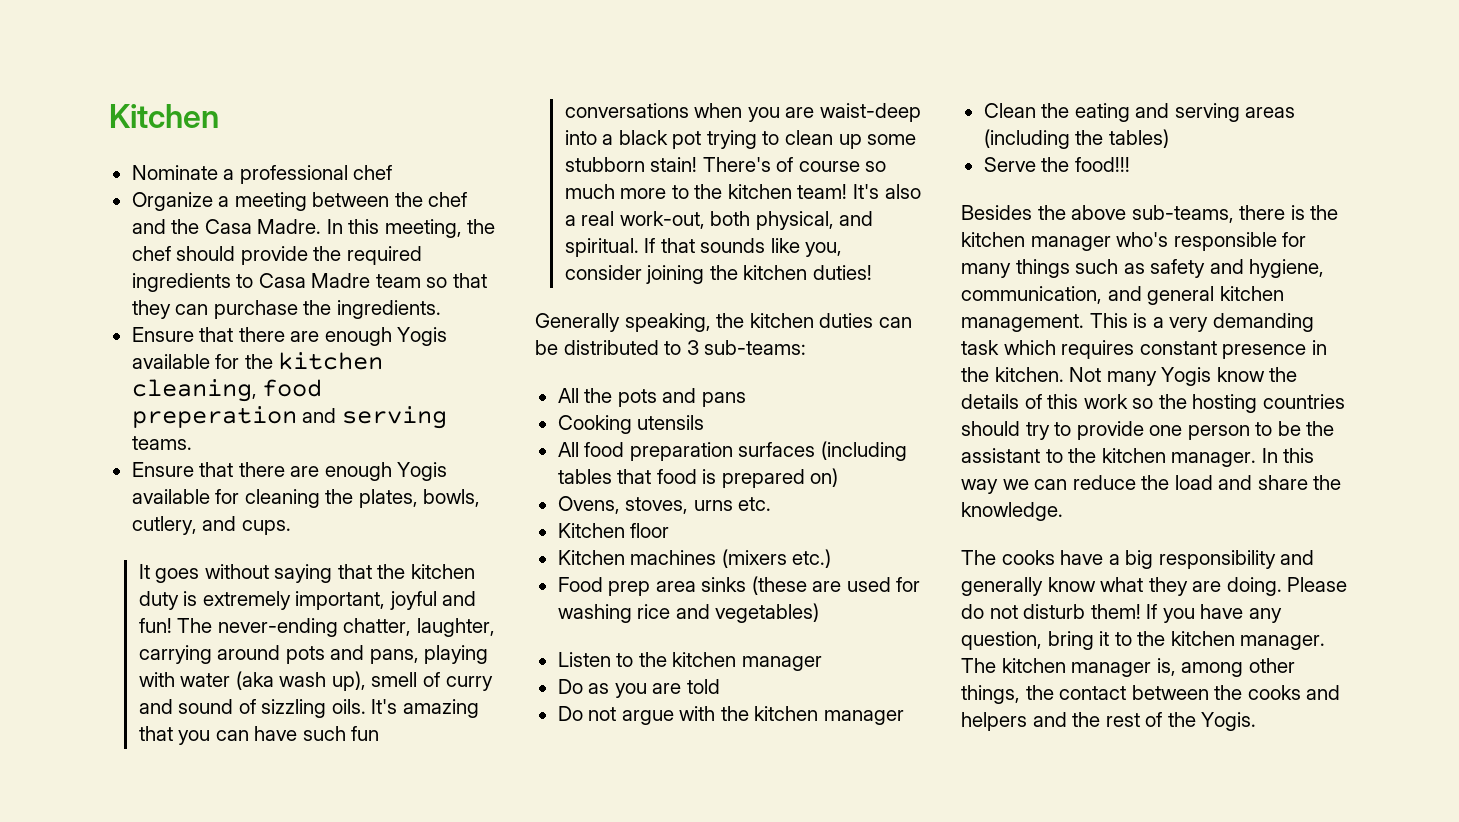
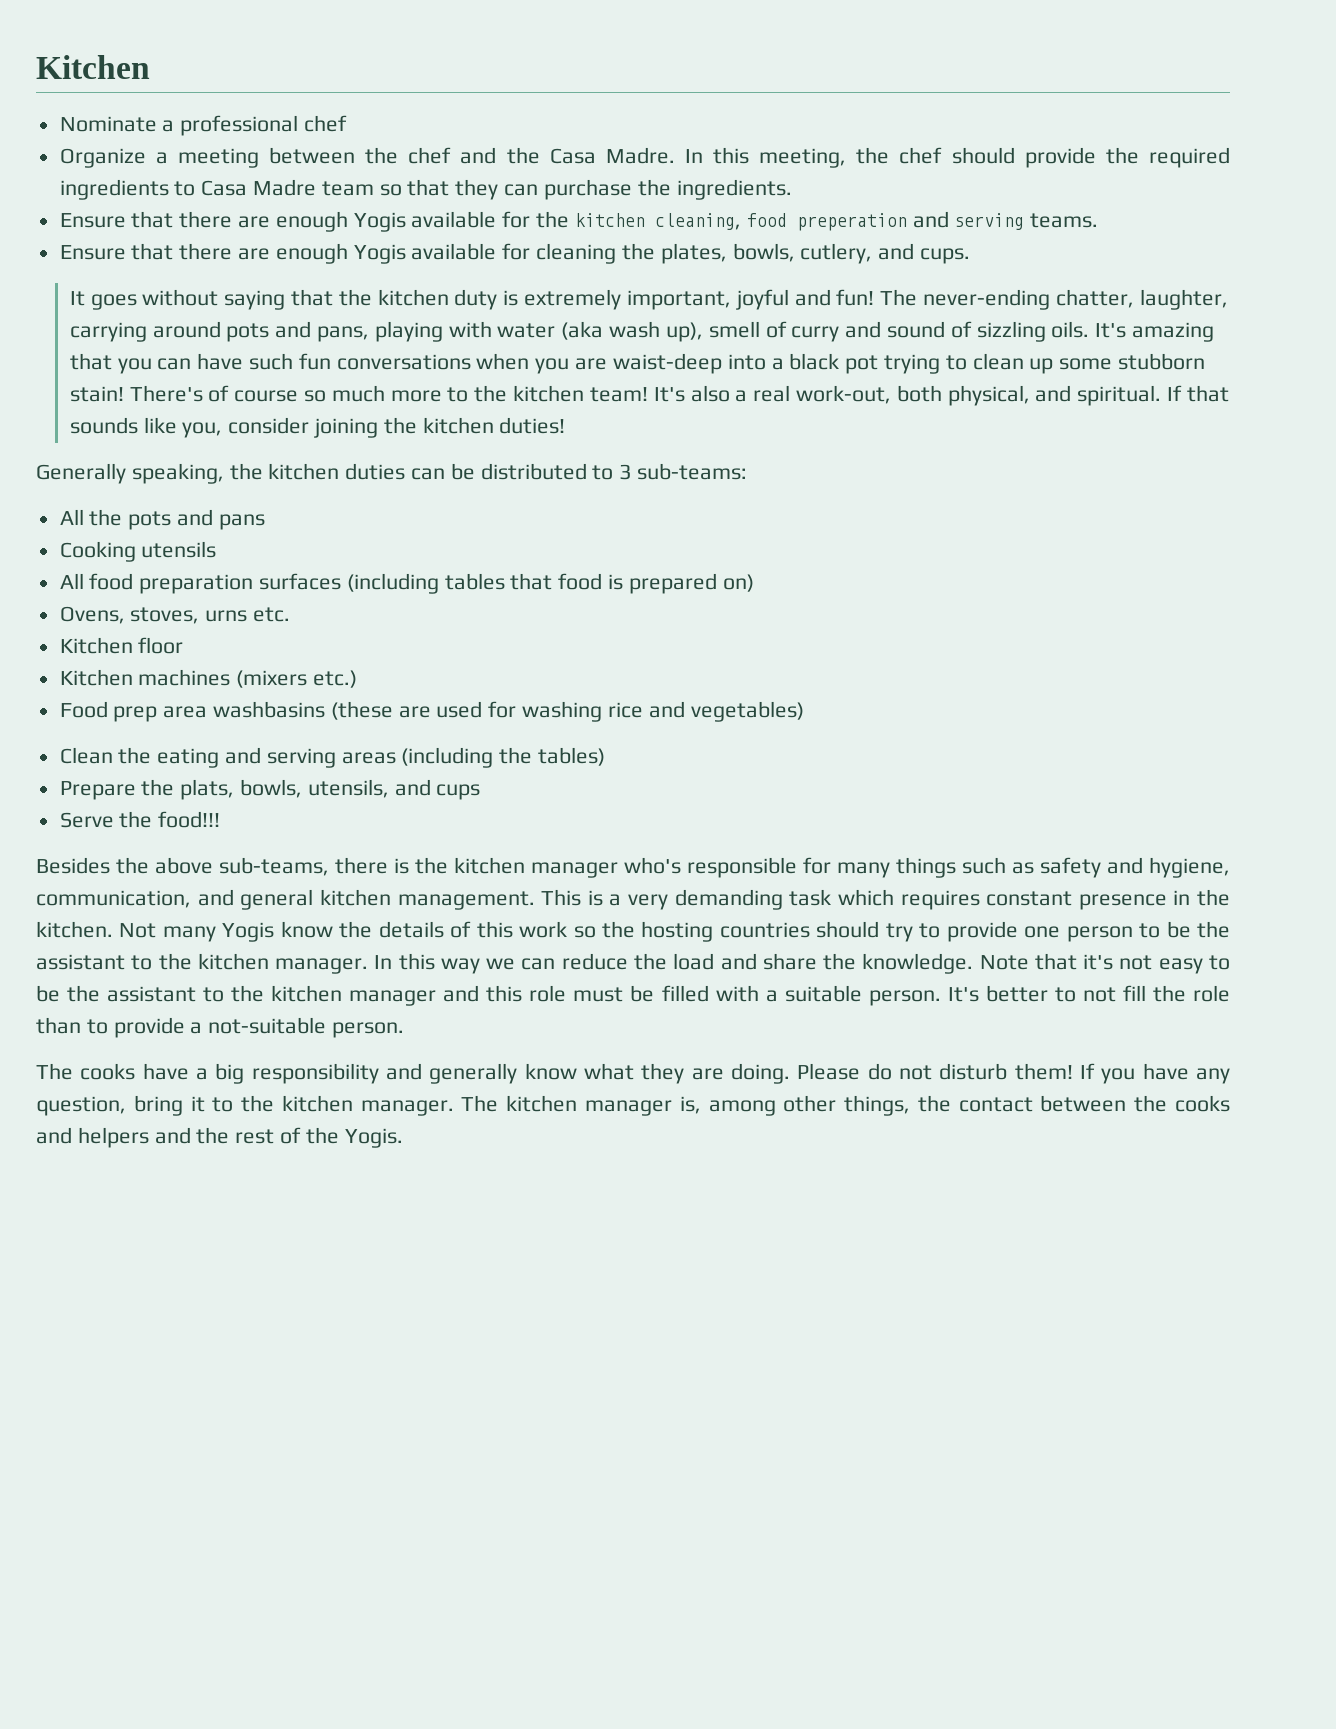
- Food prep area sinks (these are used for washing rice and vegetables)
+ Food prep area washbasins (these are used for washing rice and vegetables)
- Listen to the kitchen manager
- Do as you are told
- Do not argue with the kitchen manager
+ Prepare the plats, bowls, utensils, and cups
+ Note that it's not easy to be the assistant to the kitchen manager and this role must be filled with a suitable person. It's better to not fill the role than to provide a not-suitable person.

